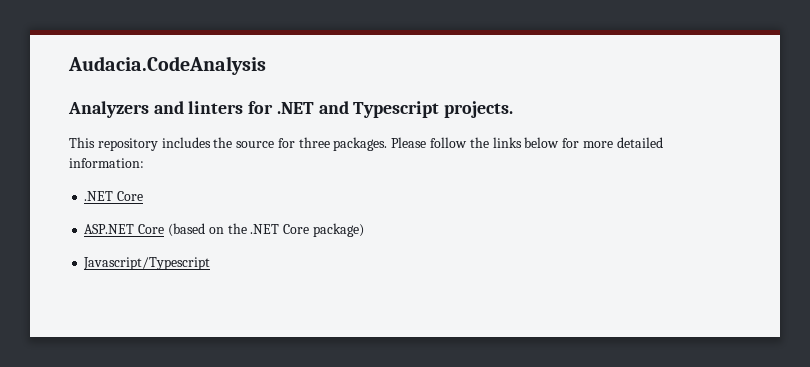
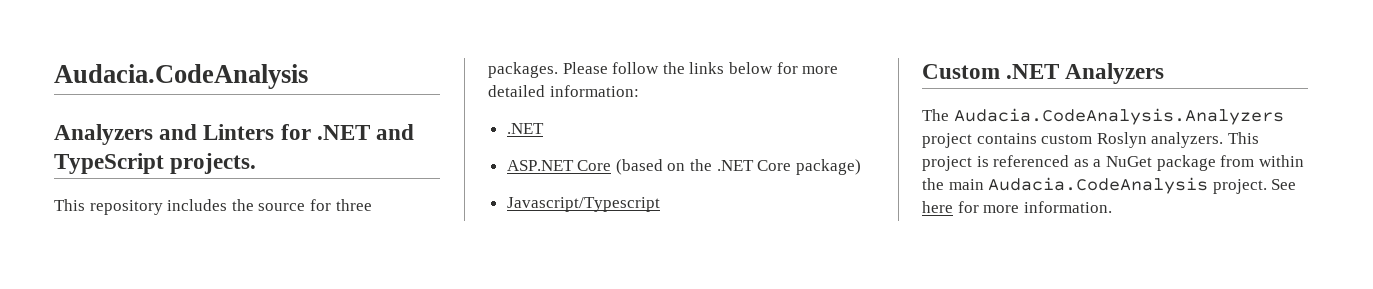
- Analyzers and linters for .NET and Typescript projects.
+ Analyzers and Linters for .NET and TypeScript projects.
  Please follow the links below for more detailed information:
- .NET Core
+ .NET
+ Custom .NET Analyzers
+ The Audacia.CodeAnalysis.Analyzers project contains custom Roslyn analyzers. This project is referenced as a NuGet package from within the main Audacia.CodeAnalysis project. See here for more information.

